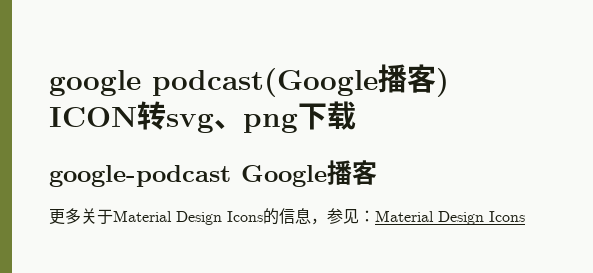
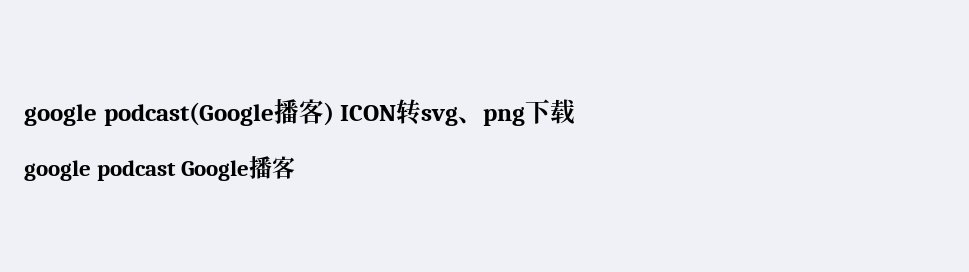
- google-podcast Google播客
+ google podcast Google播客
- 更多关于Material Design Icons的信息，参见：Material Design Icons

